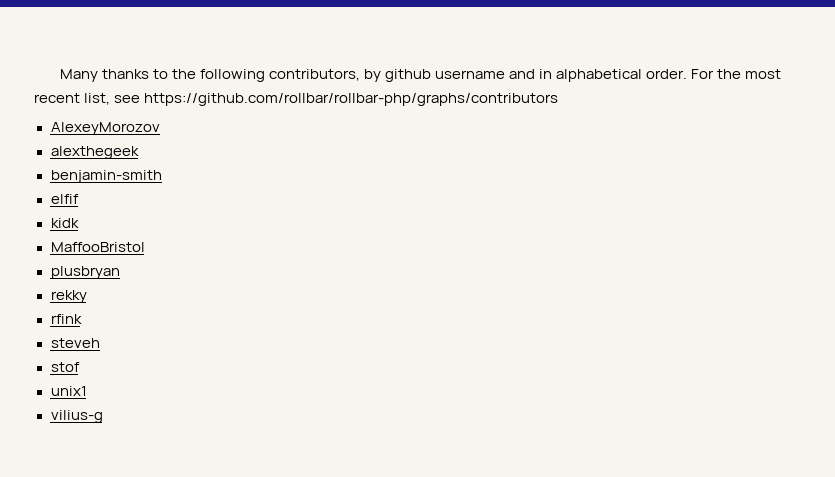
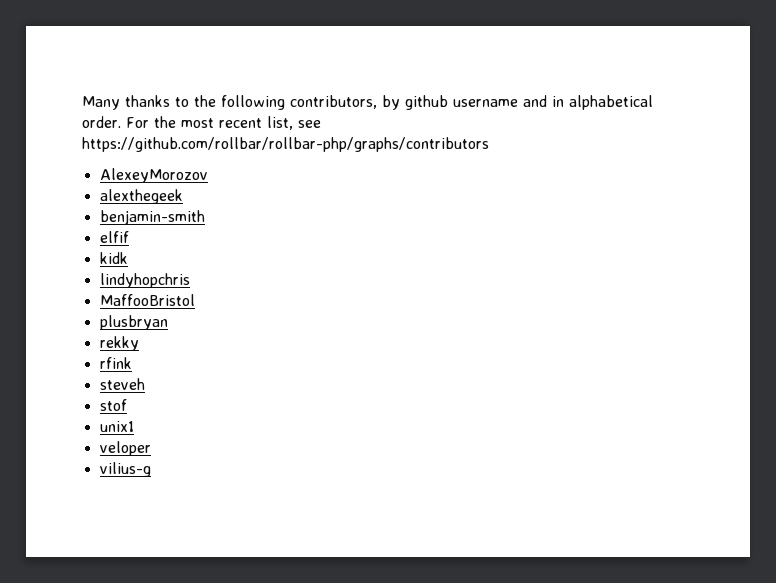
+ lindyhopchris
+ veloper

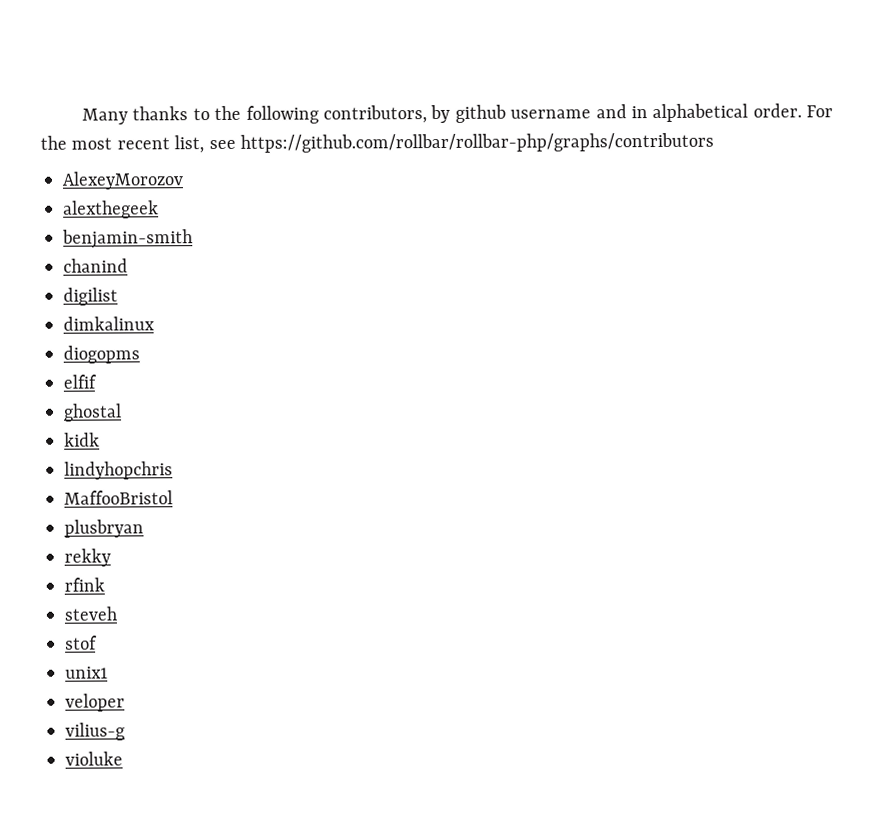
+ chanind
+ digilist
+ dimkalinux
+ diogopms
+ ghostal
+ violuke

